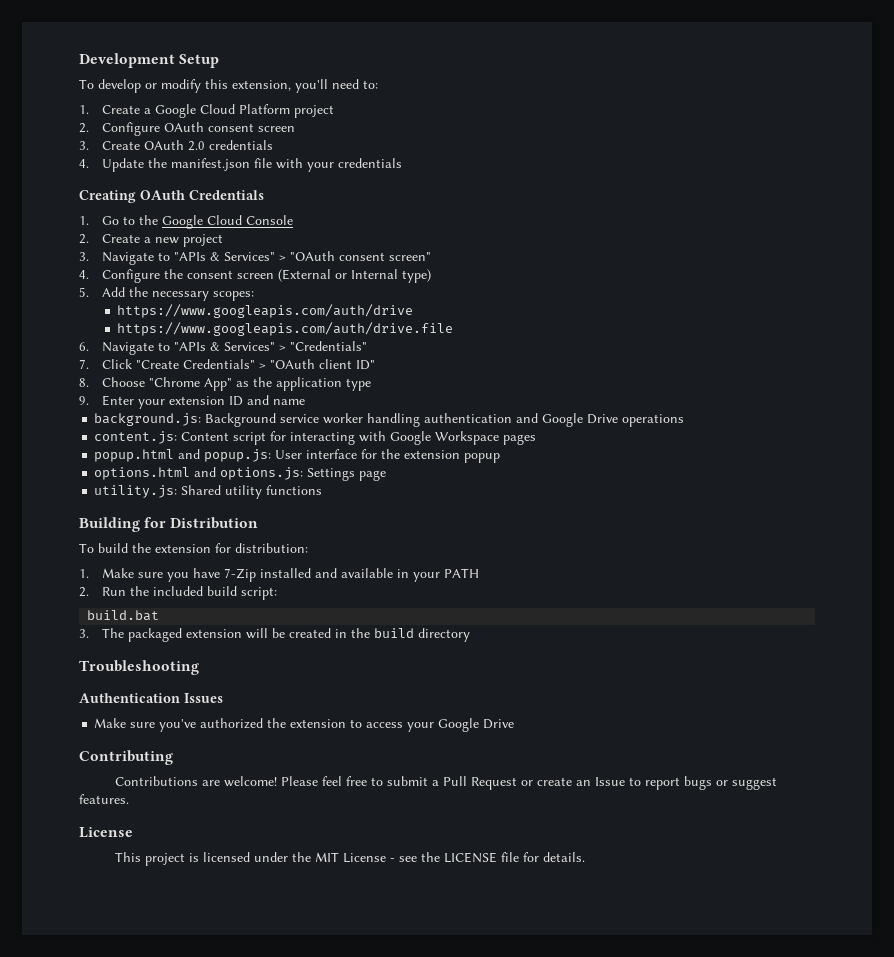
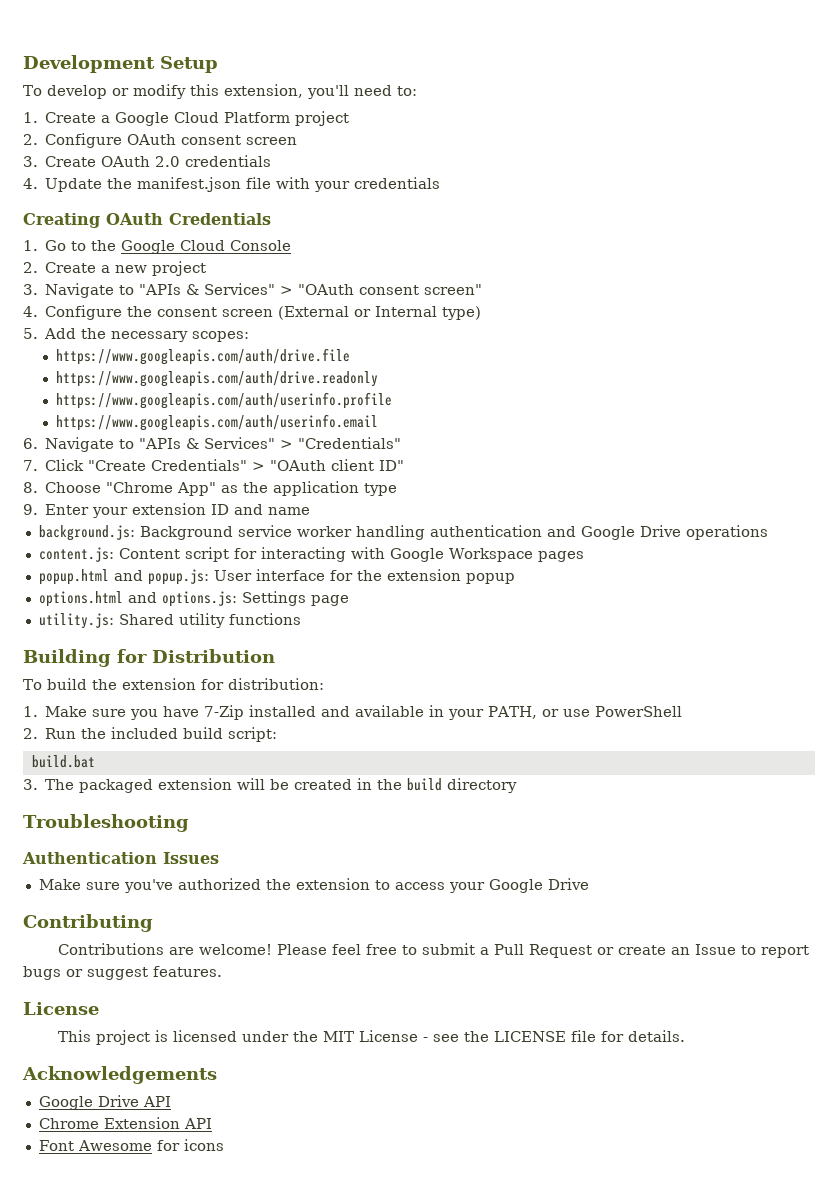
- https://www.googleapis.com/auth/drive
  https://www.googleapis.com/auth/drive.file
+ https://www.googleapis.com/auth/drive.readonly
+ https://www.googleapis.com/auth/userinfo.profile
+ https://www.googleapis.com/auth/userinfo.email
- 1. Make sure you have 7-Zip installed and available in your PATH
+ 1. Make sure you have 7-Zip installed and available in your PATH, or use PowerShell
+ Acknowledgements
+ Google Drive API
+ Chrome Extension API
+ Font Awesome for icons

